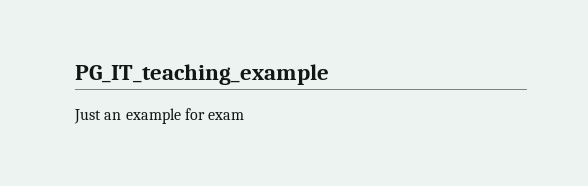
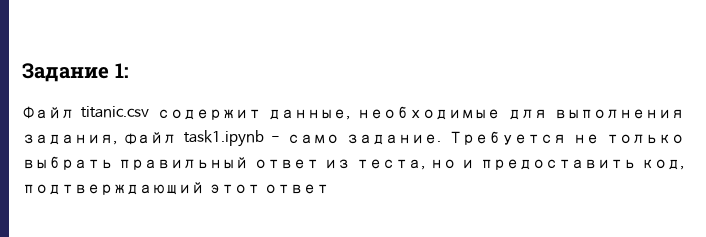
- PG_IT_teaching_example
- Just an example for exam
+ Задание 1:
+ Файл titanic.csv содержит данные, необходимые для выполнения задания, файл task1.ipynb - само задание. Требуется не только выбрать правильный ответ из теста, но и предоставить код, подтверждающий этот ответ

